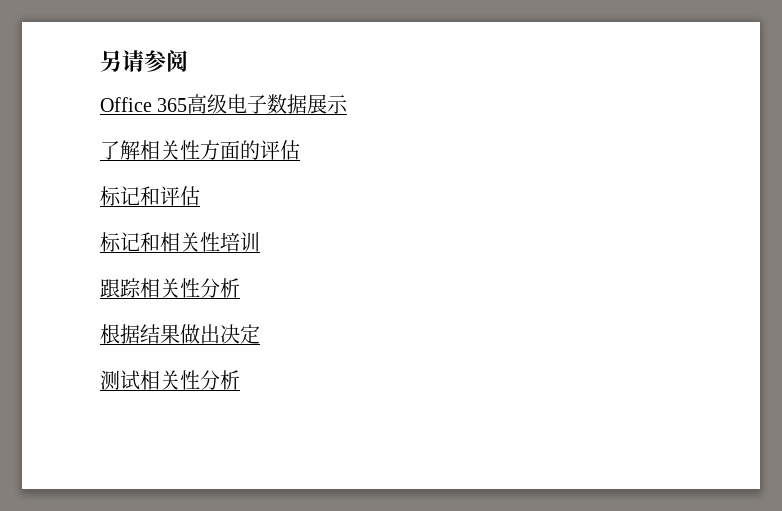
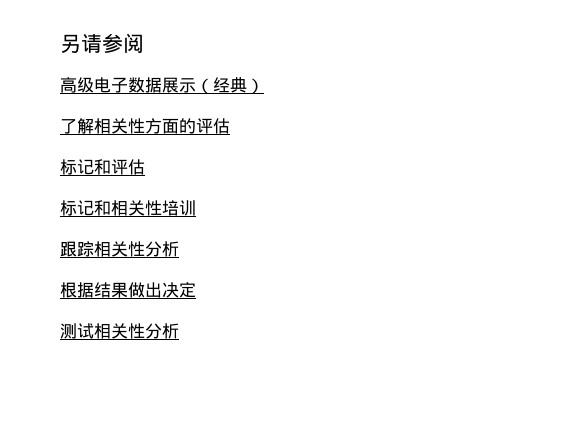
- Office 365高级电子数据展示
+ 高级电子数据展示（经典）

